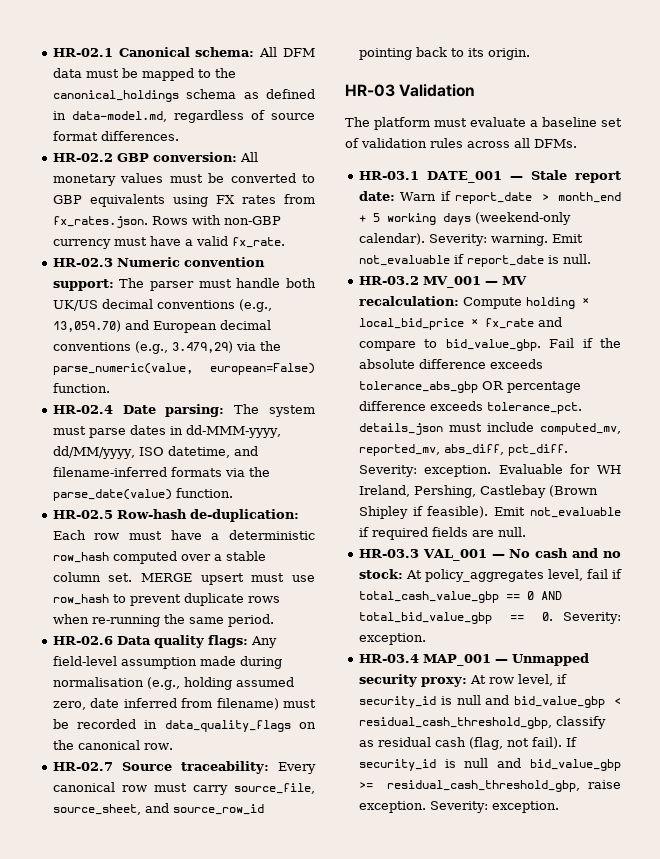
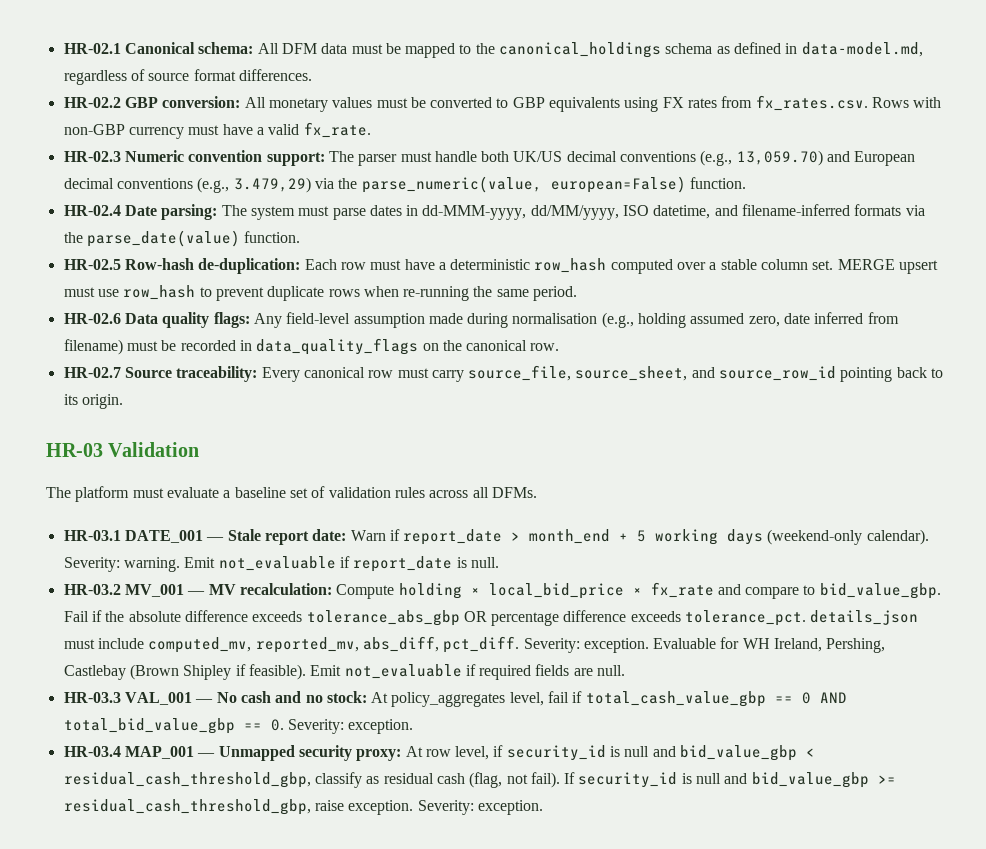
- HR-02.2 GBP conversion: All monetary values must be converted to GBP equivalents using FX rates from fx_rates.json. Rows with non-GBP currency must have a valid fx_rate.
+ HR-02.2 GBP conversion: All monetary values must be converted to GBP equivalents using FX rates from fx_rates.csv. Rows with non-GBP currency must have a valid fx_rate.

